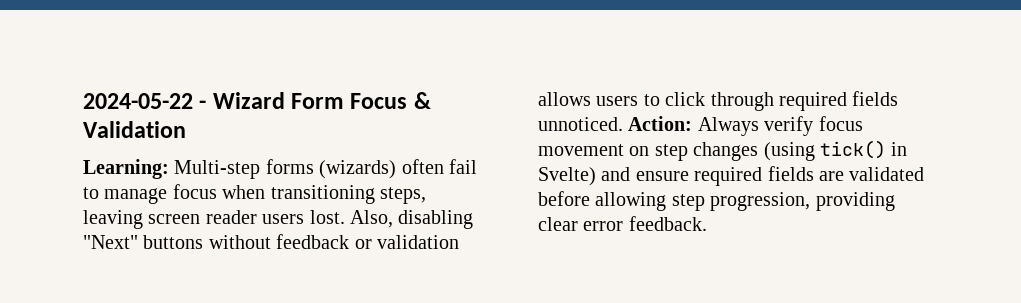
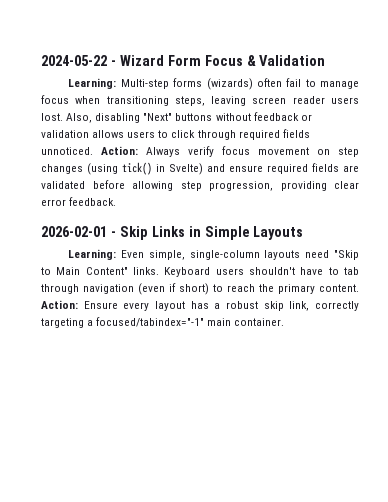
+ 2026-02-01 - Skip Links in Simple Layouts
+ Learning: Even simple, single-column layouts need "Skip to Main Content" links. Keyboard users shouldn't have to tab through navigation (even if short) to reach the primary content. Action: Ensure every layout has a robust skip link, correctly targeting a focused/tabindex="-1" main container.

